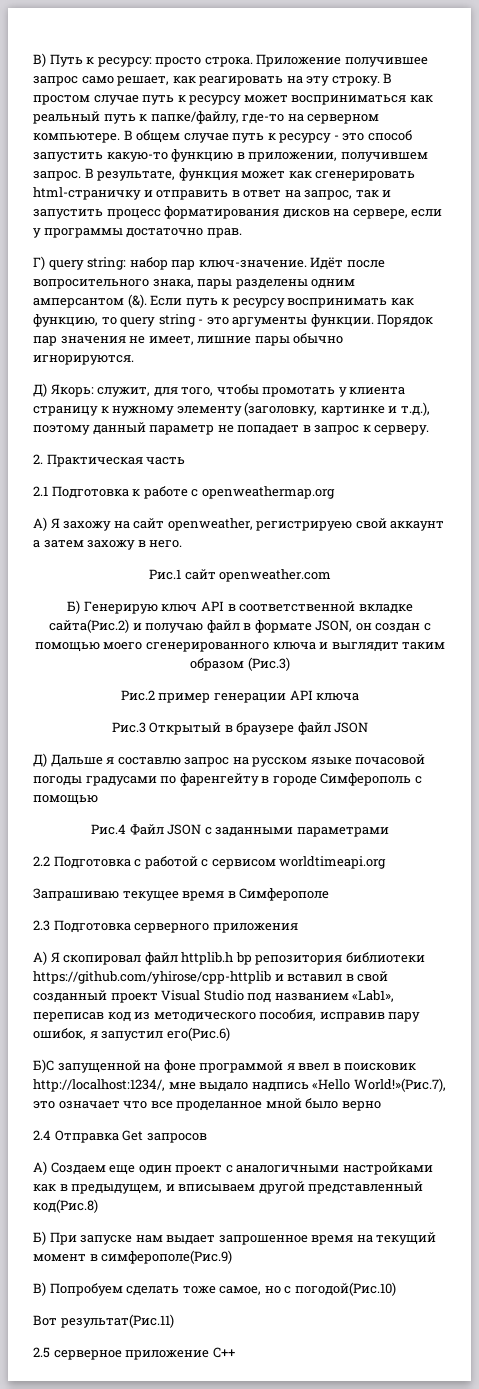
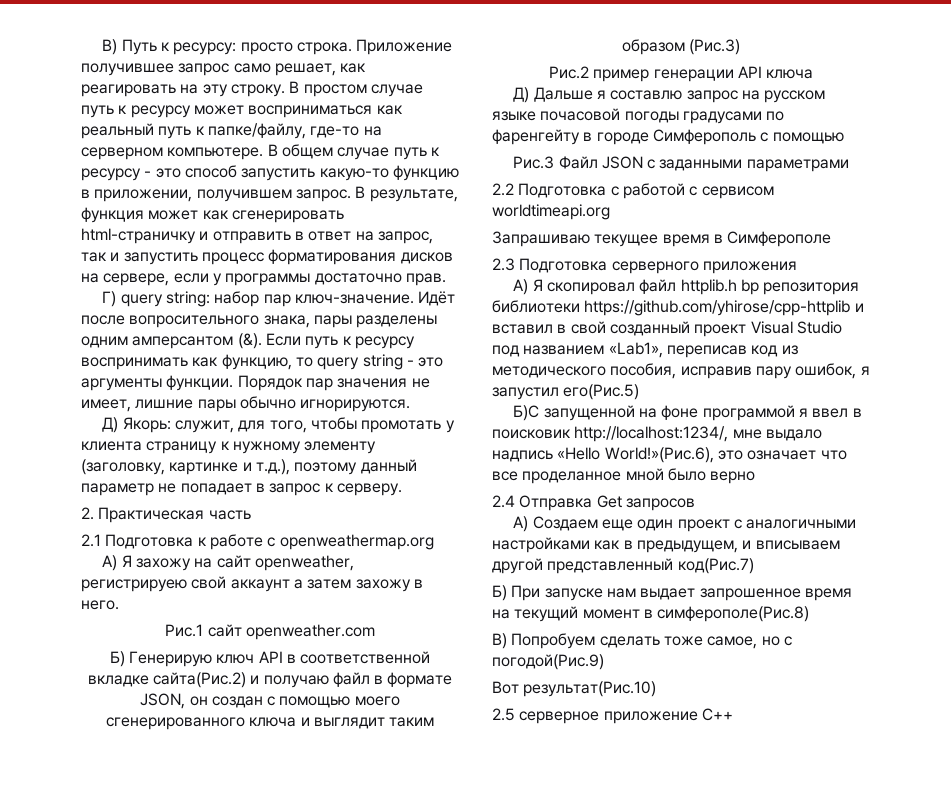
- Рис.3 Открытый в браузере файл JSON
- Рис.4 Файл JSON с заданными параметрами
+ Рис.3 Файл JSON с заданными параметрами
- А) Я скопировал файл httplib.h bp репозитория библиотеки https://github.com/yhirose/cpp-httplib и вставил в свой созданный проект Visual Studio под названием «Lab1», переписав код из методического пособия, исправив пару ошибок, я запустил его(Рис.6)
+ А) Я скопировал файл httplib.h bp репозитория библиотеки https://github.com/yhirose/cpp-httplib и вставил в свой созданный проект Visual Studio под названием «Lab1», переписав код из методического пособия, исправив пару ошибок, я запустил его(Рис.5)
- Б)С запущенной на фоне программой я ввел в поисковик http://localhost:1234/, мне выдало надпись «Hello World!»(Рис.7), это означает что все проделанное мной было верно
+ Б)С запущенной на фоне программой я ввел в поисковик http://localhost:1234/, мне выдало надпись «Hello World!»(Рис.6), это означает что все проделанное мной было верно
- A) Создаем еще один проект с аналогичными настройками как в предыдущем, и вписываем другой представленный код(Рис.8)
+ A) Создаем еще один проект с аналогичными настройками как в предыдущем, и вписываем другой представленный код(Рис.7)
- Б) При запуске нам выдает запрошенное время на текущий момент в симферополе(Рис.9)
+ Б) При запуске нам выдает запрошенное время на текущий момент в симферополе(Рис.8)
- В) Попробуем сделать тоже самое, но с погодой(Рис.10)
+ В) Попробуем сделать тоже самое, но с погодой(Рис.9)
- Вот результат(Рис.11)
+ Вот результат(Рис.10)

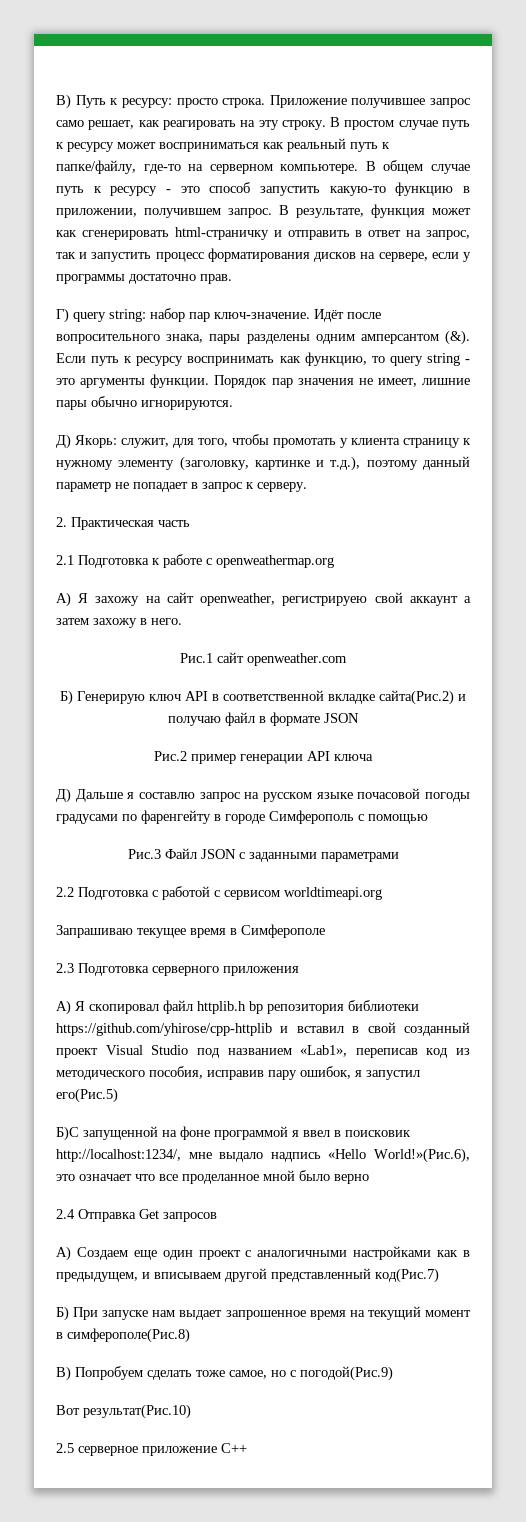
- Б) Генерирую ключ API в соответственной вкладке сайта(Рис.2) и получаю файл в формате JSON, он создан с помощью моего сгенерированного ключа и выглядит таким образом (Рис.3)
+ Б) Генерирую ключ API в соответственной вкладке сайта(Рис.2) и получаю файл в формате JSON

